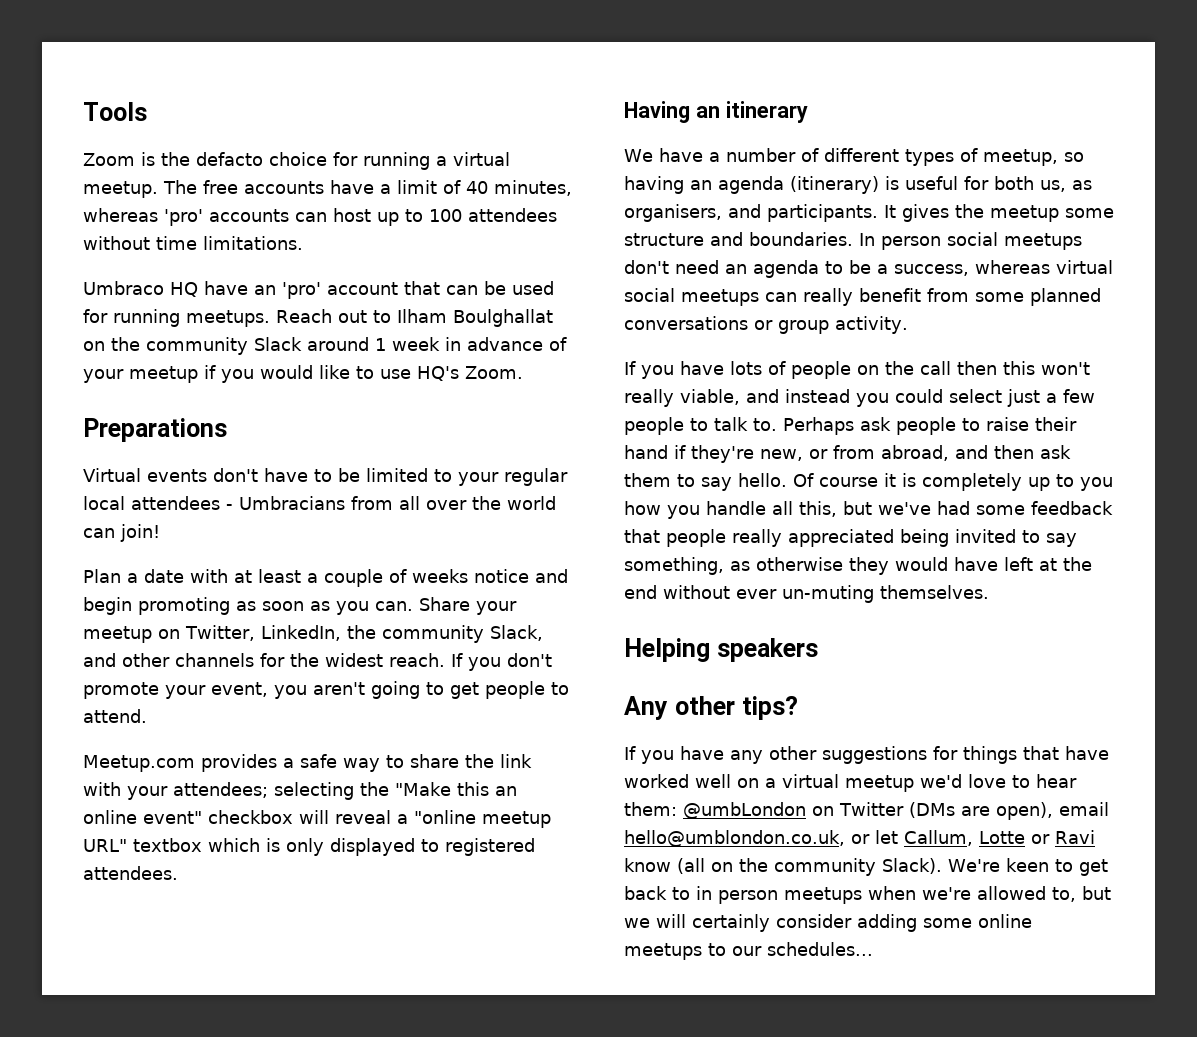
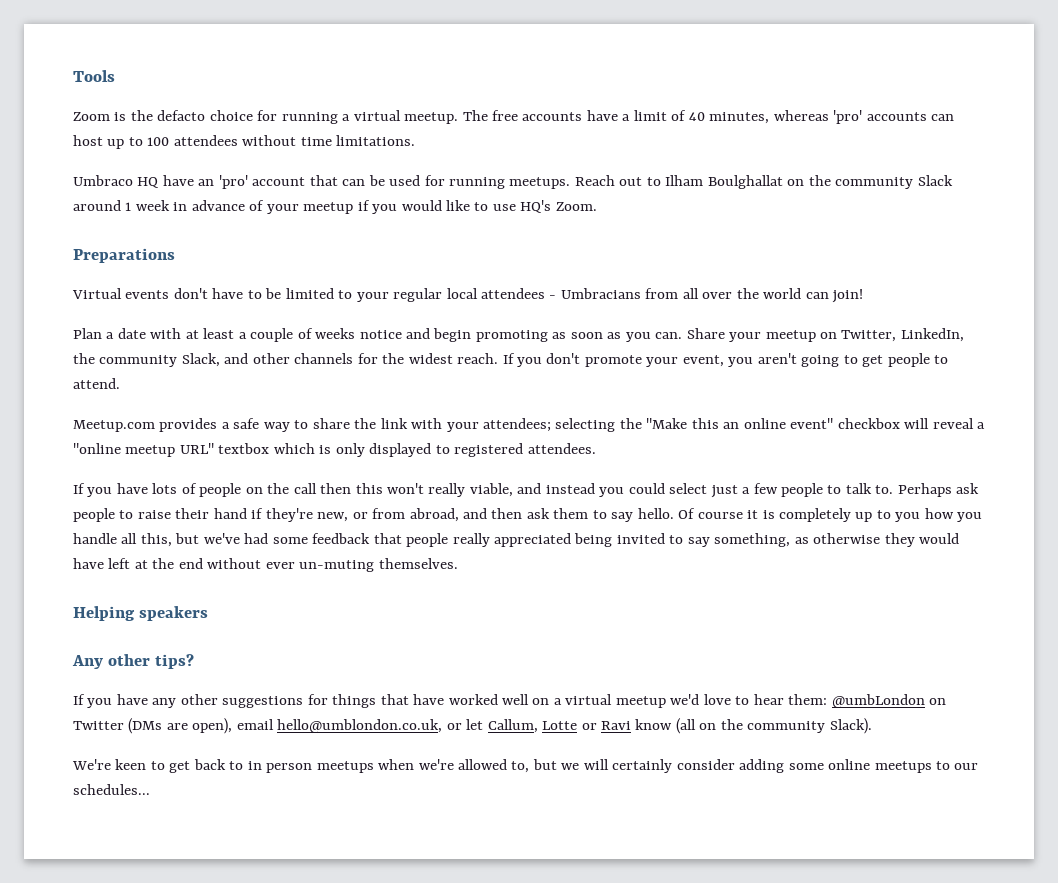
- Having an itinerary
- We have a number of different types of meetup, so having an agenda (itinerary) is useful for both us, as organisers, and participants. It gives the meetup some structure and boundaries. In person social meetups don't need an agenda to be a success, whereas virtual social meetups can really benefit from some planned conversations or group activity.
- @umbLondon on Twitter (DMs are open), email hello@umblondon.co.uk, or let Callum, Lotte or Ravi know (all on the community Slack). We're keen to get back to in person meetups when we're allowed to, but we will certainly consider adding some online meetups to our schedules...
+ @umbLondon on Twitter (DMs are open), email hello@umblondon.co.uk, or let Callum, Lotte or Ravi know (all on the community Slack).
+ We're keen to get back to in person meetups when we're allowed to, but we will certainly consider adding some online meetups to our schedules...

